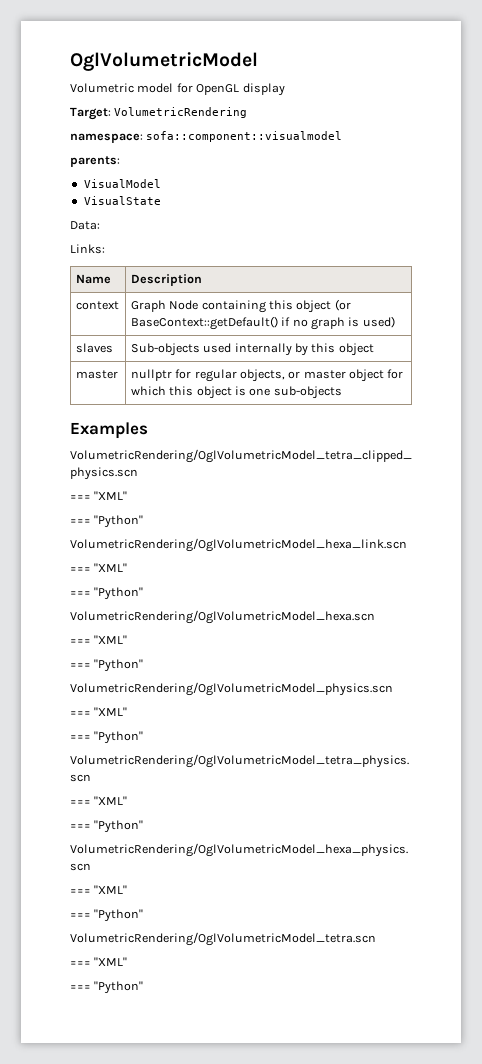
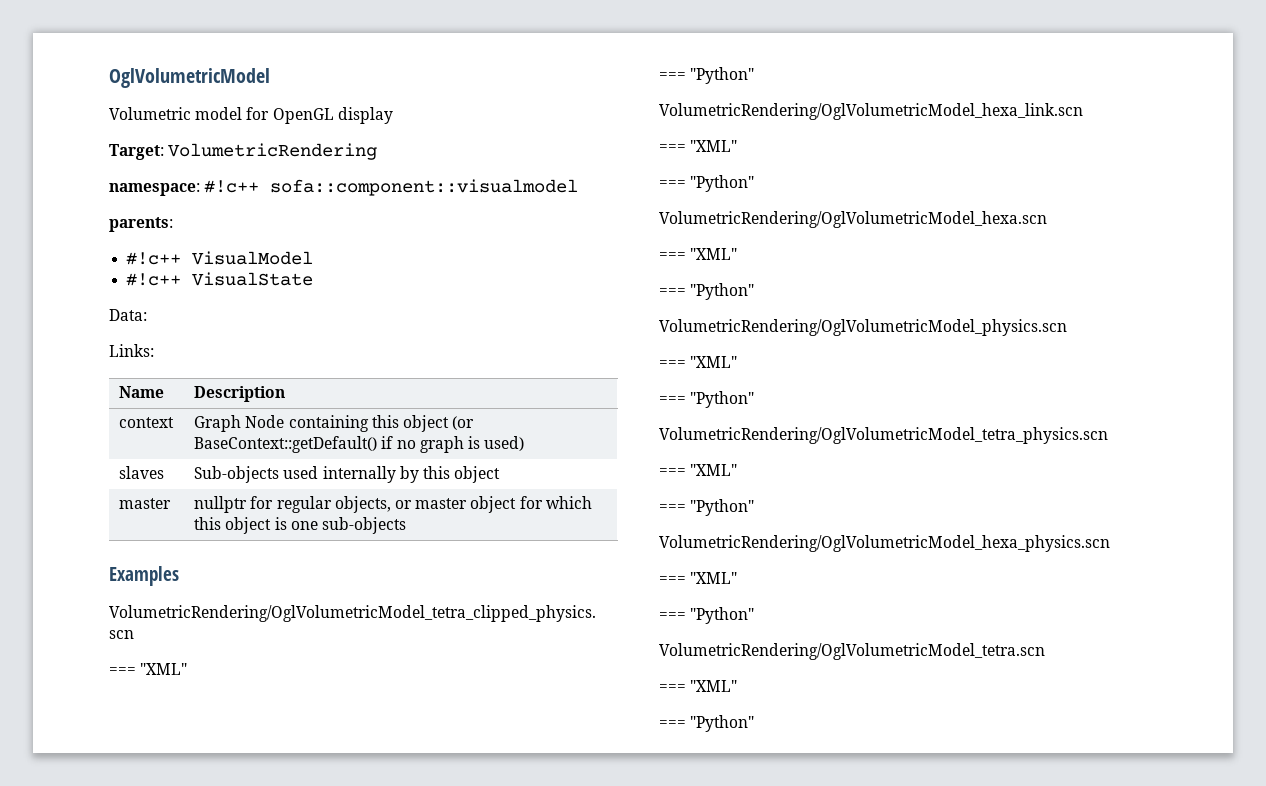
- namespace: sofa::component::visualmodel
+ namespace: #!c++ sofa::component::visualmodel
- VisualModel
+ #!c++ VisualModel
- VisualState
+ #!c++ VisualState

